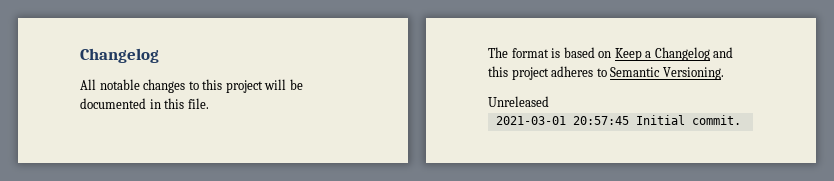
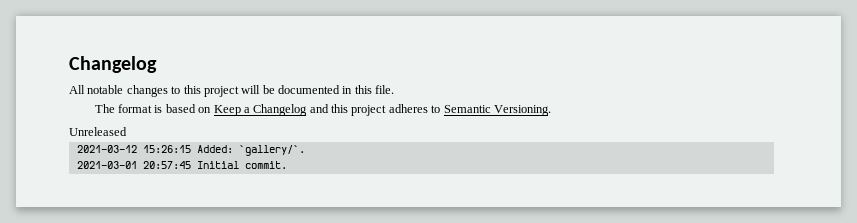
+ 2021-03-12 15:26:15 Added: `gallery/`.

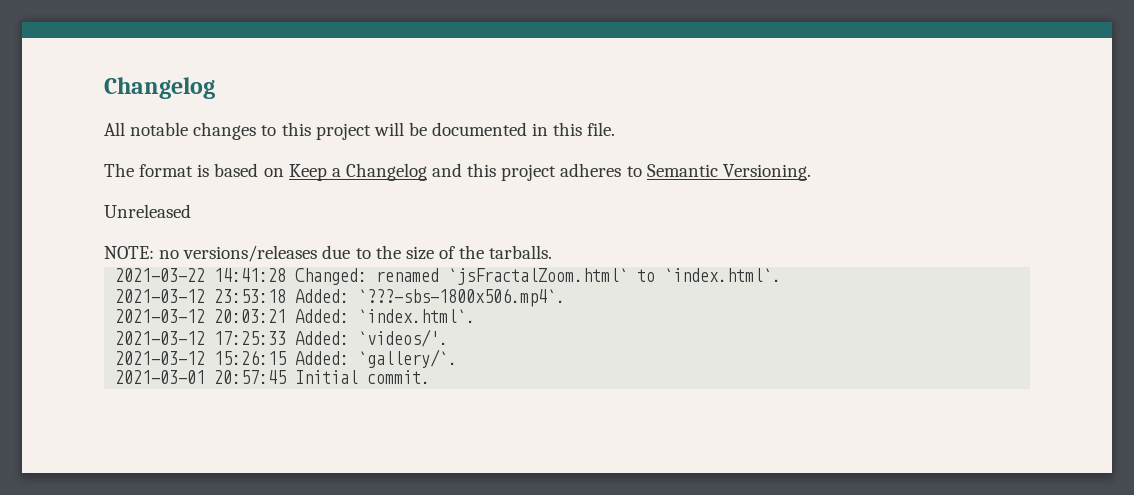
+ NOTE: no versions/releases due to the size of the tarballs.
+ 2021-03-22 14:41:28 Changed: renamed `jsFractalZoom.html` to `index.html`.
+ 2021-03-12 23:53:18 Added: `???-sbs-1800x506.mp4`.
+ 2021-03-12 20:03:21 Added: `index.html`.
+ 2021-03-12 17:25:33 Added: `videos/'.

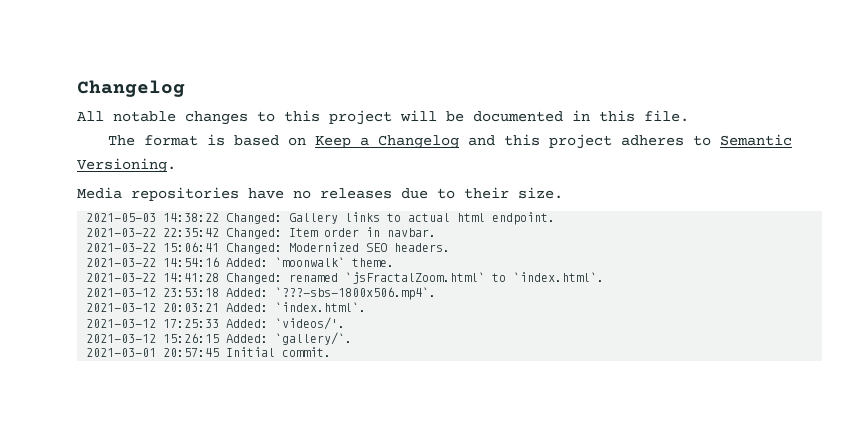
- Unreleased
- NOTE: no versions/releases due to the size of the tarballs.
+ Media repositories have no releases due to their size.
+ 2021-05-03 14:38:22 Changed: Gallery links to actual html endpoint.
+ 2021-03-22 22:35:42 Changed: Item order in navbar.
+ 2021-03-22 15:06:41 Changed: Modernized SEO headers.
+ 2021-03-22 14:54:16 Added: `moonwalk` theme.

